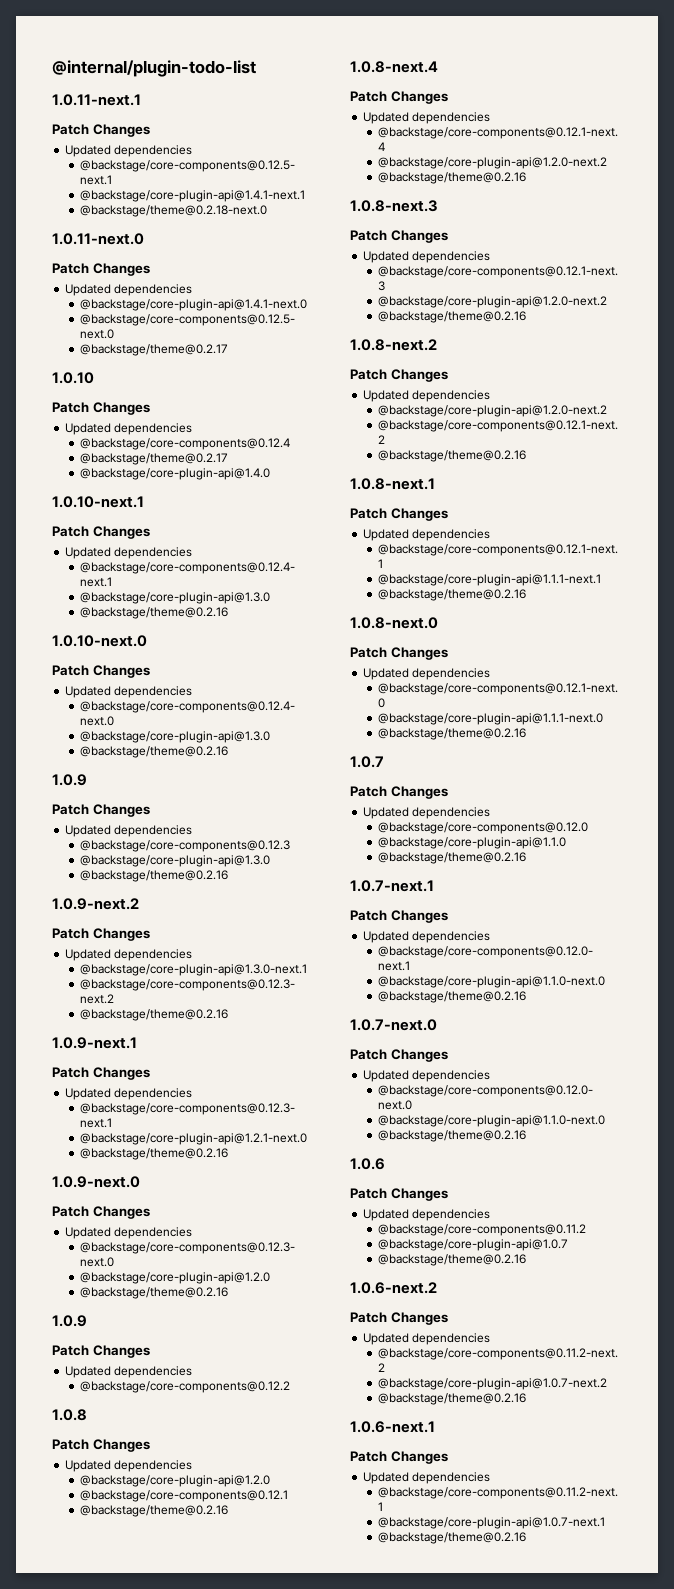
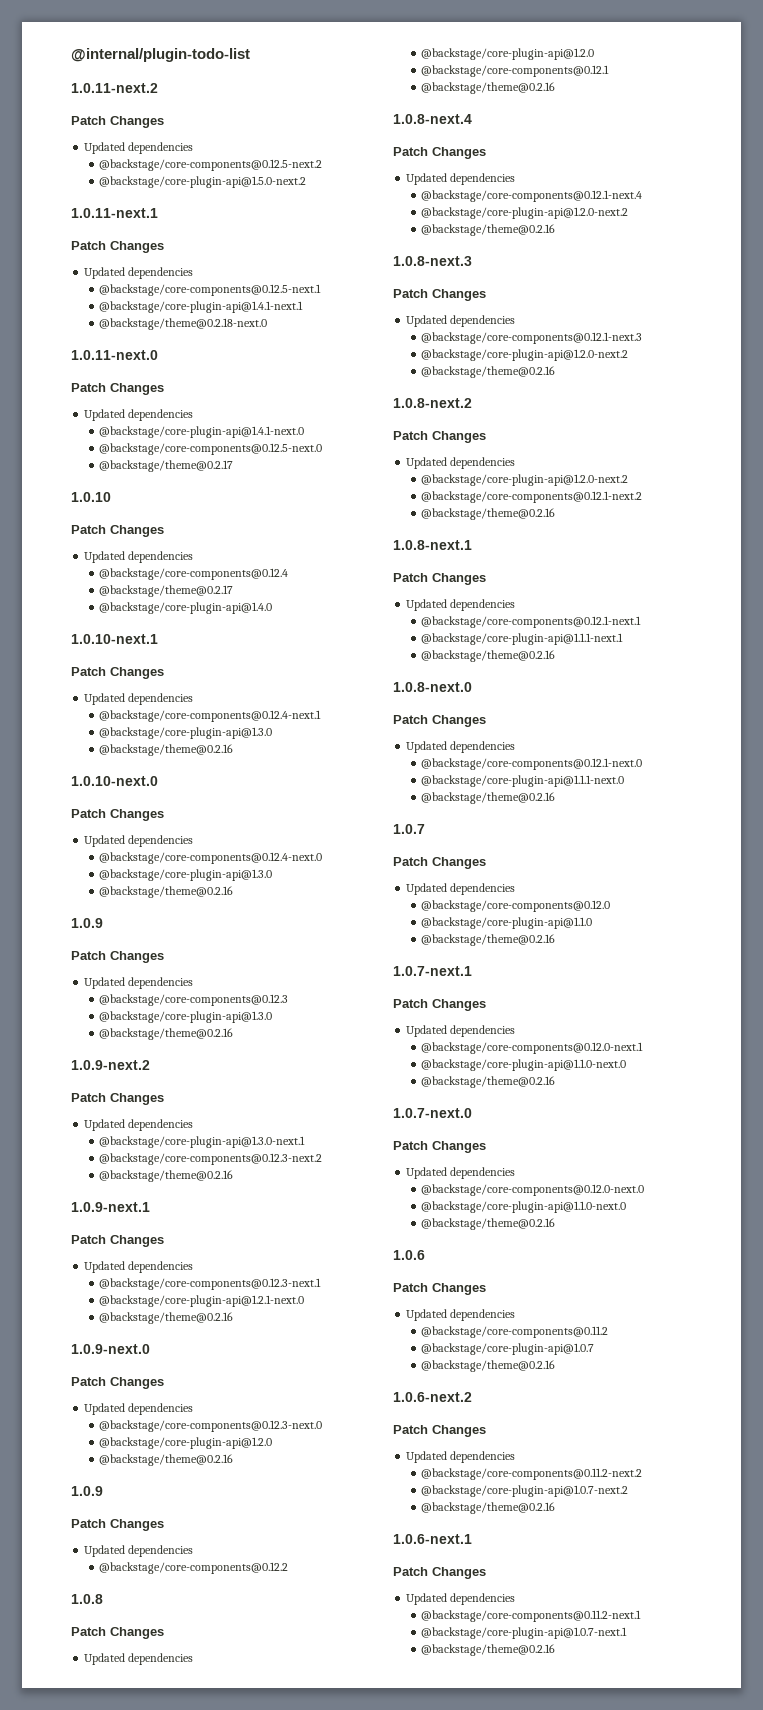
+ 1.0.11-next.2
+ Patch Changes
+ Updated dependencies
+ @backstage/core-components@0.12.5-next.2
+ @backstage/core-plugin-api@1.5.0-next.2

